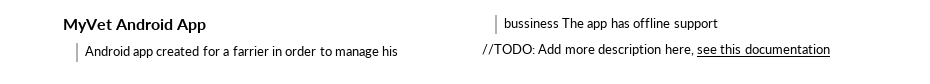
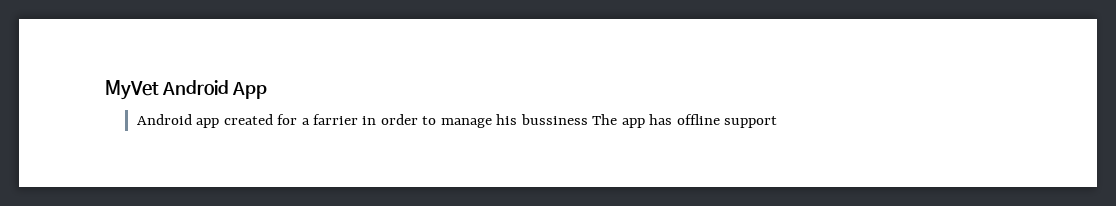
- //TODO: Add more description here, see this documentation

